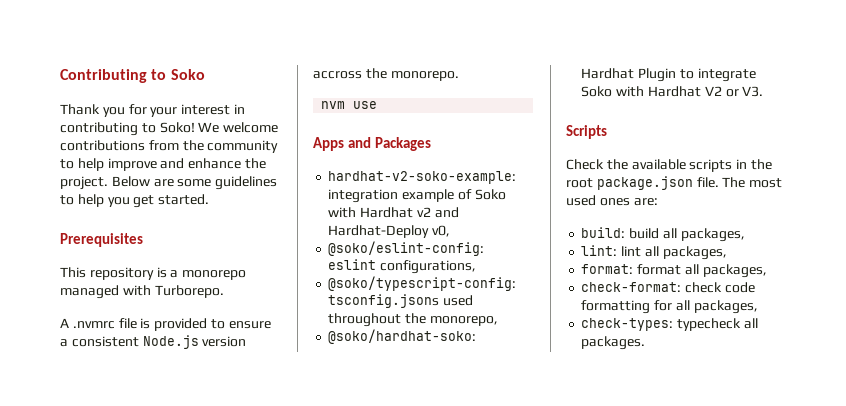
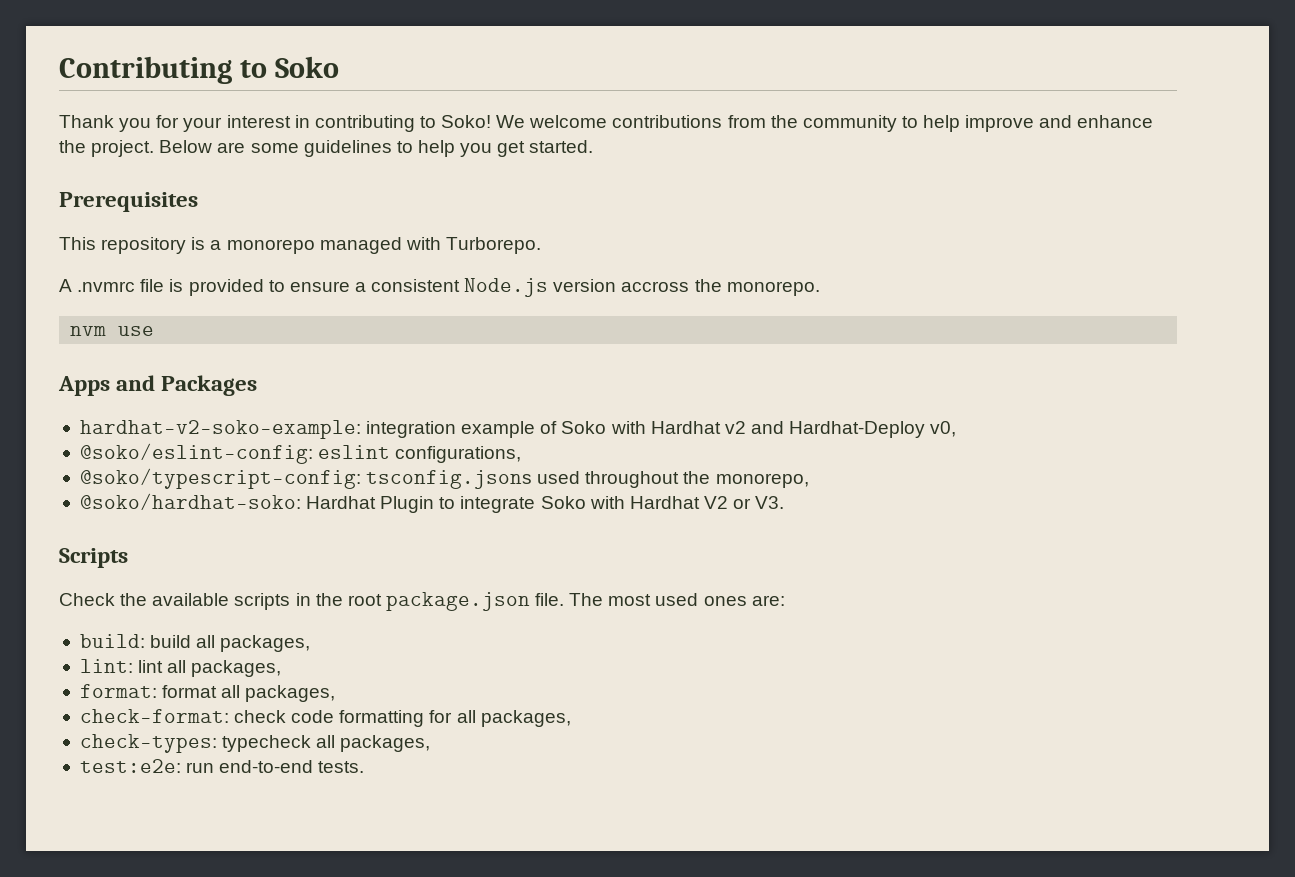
- check-types: typecheck all packages.
+ check-types: typecheck all packages,
+ test:e2e: run end-to-end tests.

